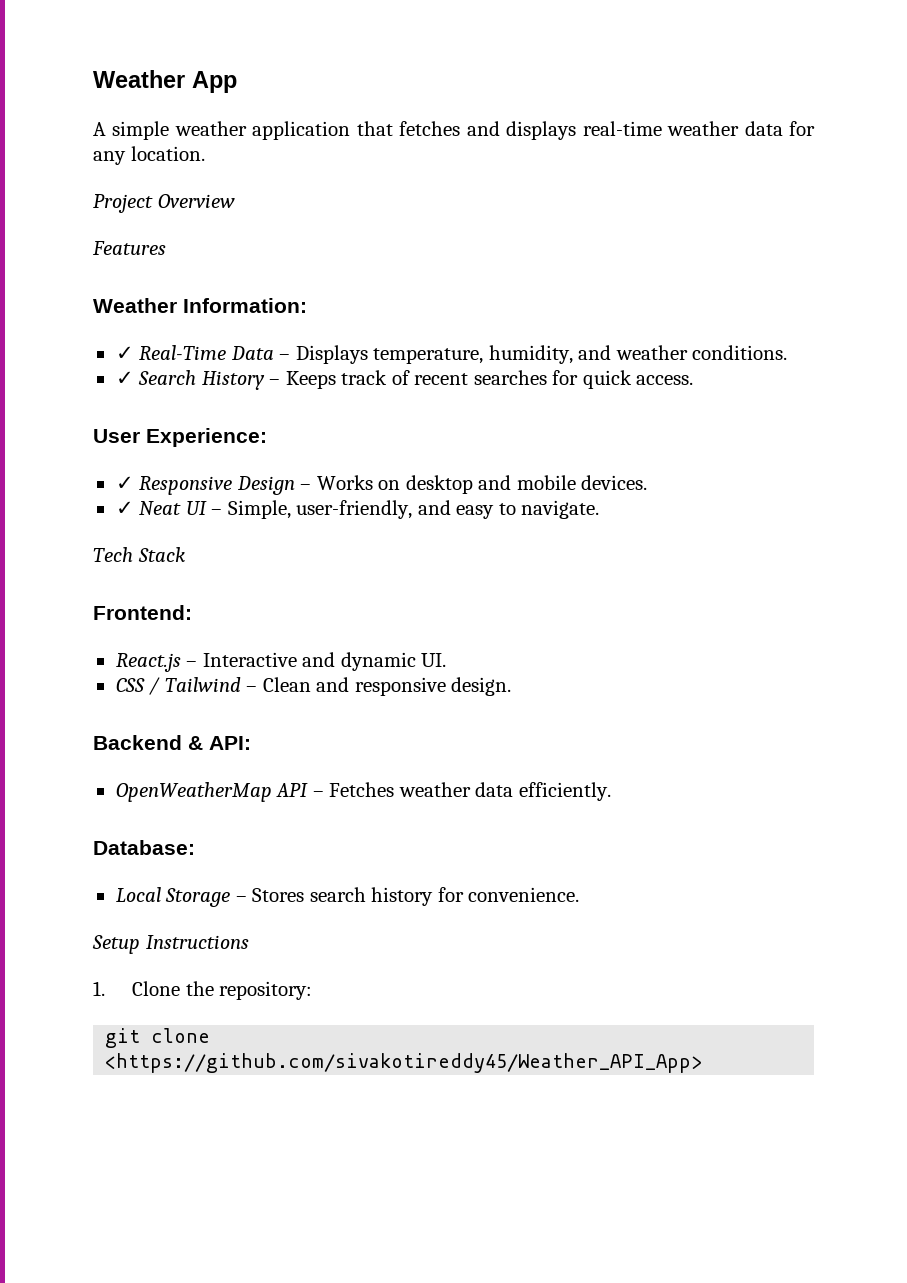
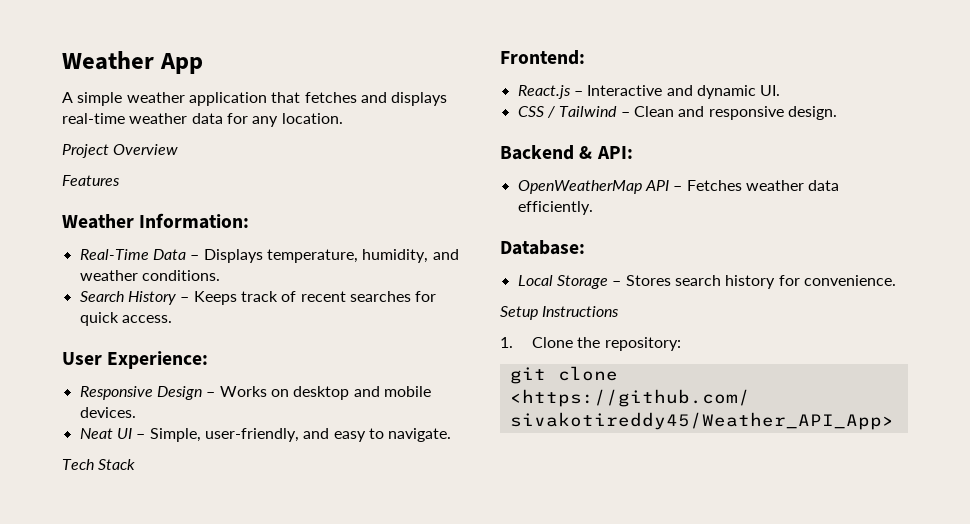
- ✓ Real-Time Data – Displays temperature, humidity, and weather conditions.
+ Real-Time Data – Displays temperature, humidity, and weather conditions.
- ✓ Search History – Keeps track of recent searches for quick access.
+ Search History – Keeps track of recent searches for quick access.
- ✓ Responsive Design – Works on desktop and mobile devices.
+ Responsive Design – Works on desktop and mobile devices.
- ✓ Neat UI – Simple, user-friendly, and easy to navigate.
+ Neat UI – Simple, user-friendly, and easy to navigate.

